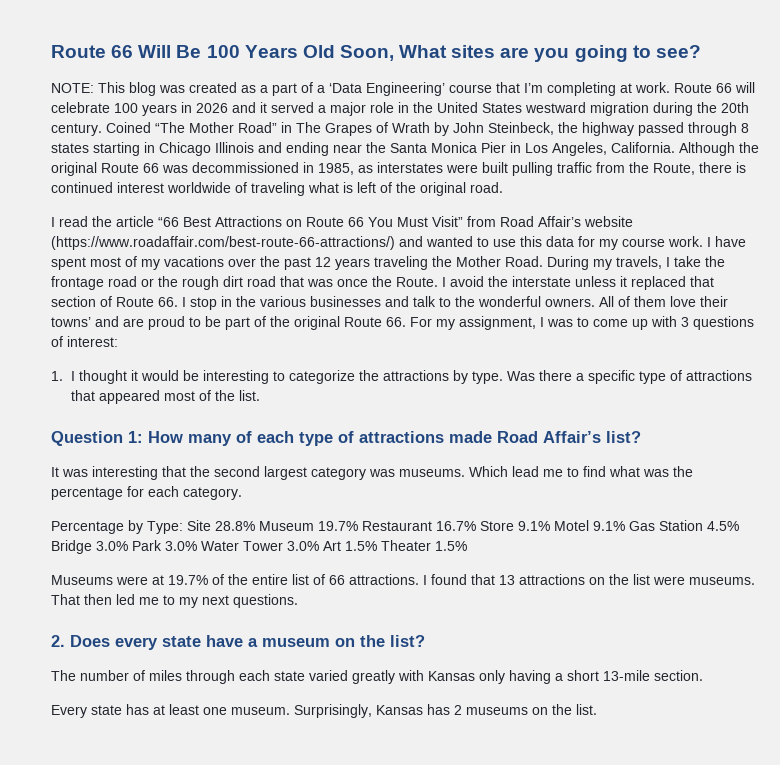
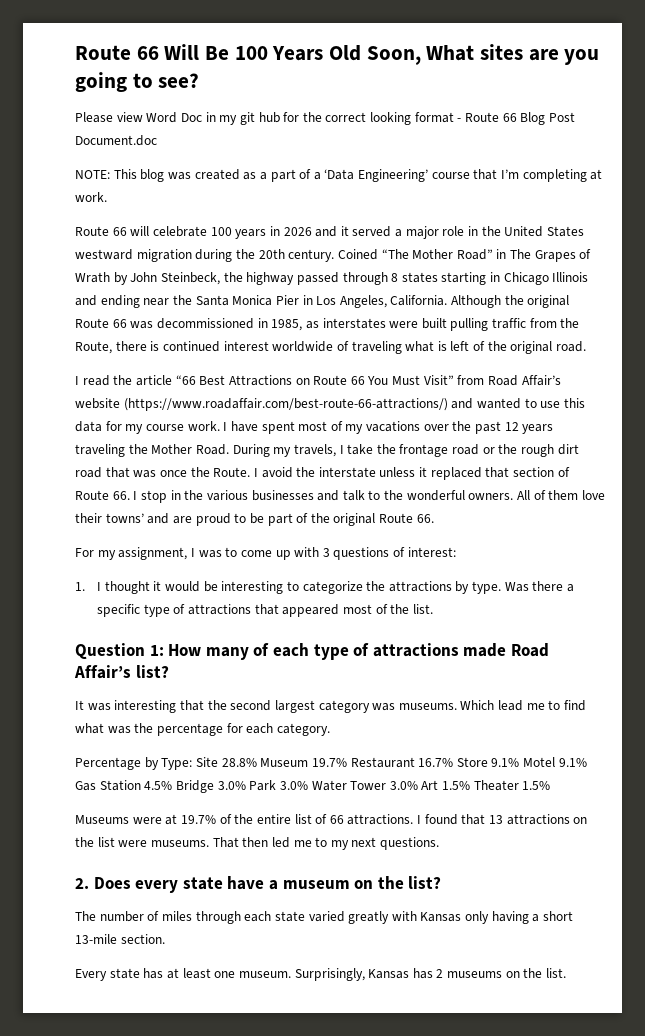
+ Please view Word Doc in my git hub for the correct looking format - Route 66 Blog Post Document.doc
- NOTE: This blog was created as a part of a ‘Data Engineering’ course that I’m completing at work. Route 66 will celebrate 100 years in 2026 and it served a major role in the United States westward migration during the 20th century.
+ NOTE: This blog was created as a part of a ‘Data Engineering’ course that I’m completing at work.
+ Route 66 will celebrate 100 years in 2026 and it served a major role in the United States westward migration during the 20th century.
- All of them love their towns’ and are proud to be part of the original Route 66. For my assignment, I was to come up with 3 questions of interest:
+ All of them love their towns’ and are proud to be part of the original Route 66.
+ For my assignment, I was to come up with 3 questions of interest:

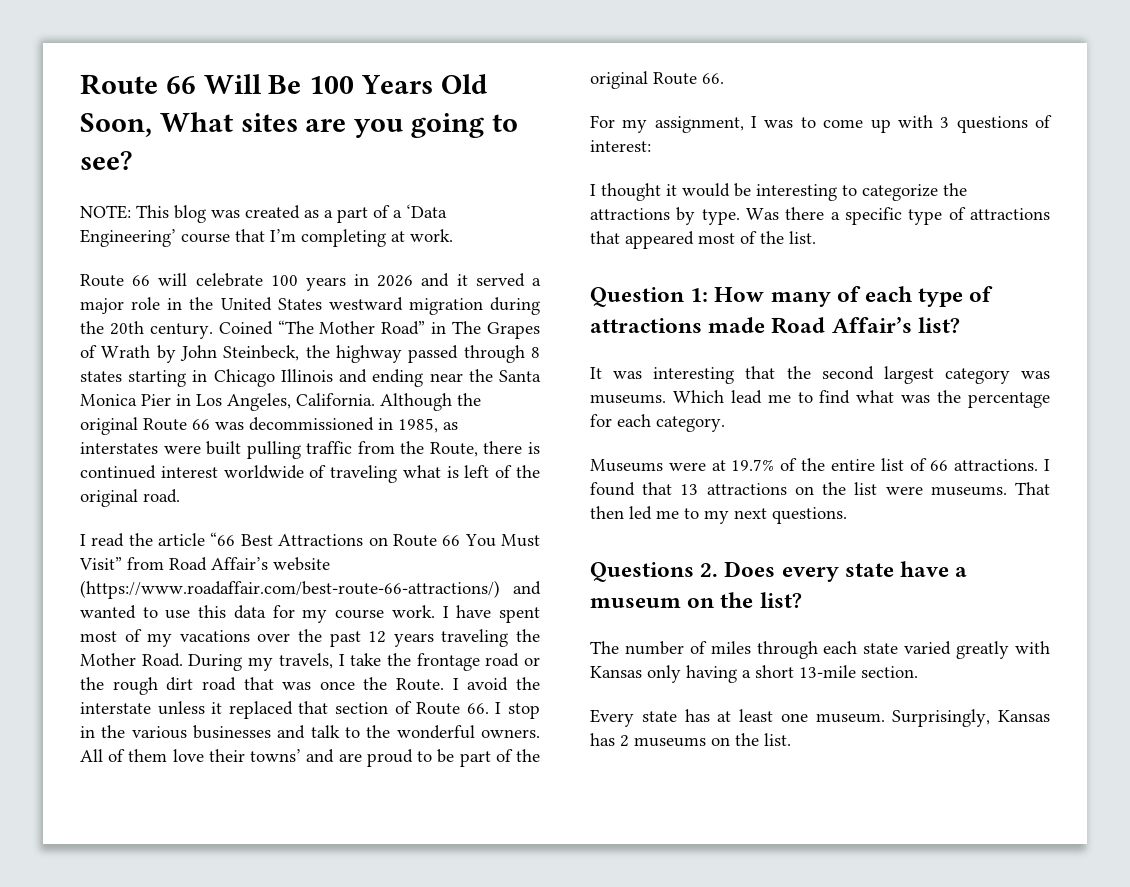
- Please view Word Doc in my git hub for the correct looking format - Route 66 Blog Post Document.doc
- 1. I thought it would be interesting to categorize the attractions by type.
+ I thought it would be interesting to categorize the attractions by type.
- Percentage by Type: Site 28.8% Museum 19.7% Restaurant 16.7% Store 9.1% Motel 9.1% Gas Station 4.5% Bridge 3.0% Park 3.0% Water Tower 3.0% Art 1.5% Theater 1.5%
- 2. Does every state have a museum on the list?
+ Questions 2. Does every state have a museum on the list?

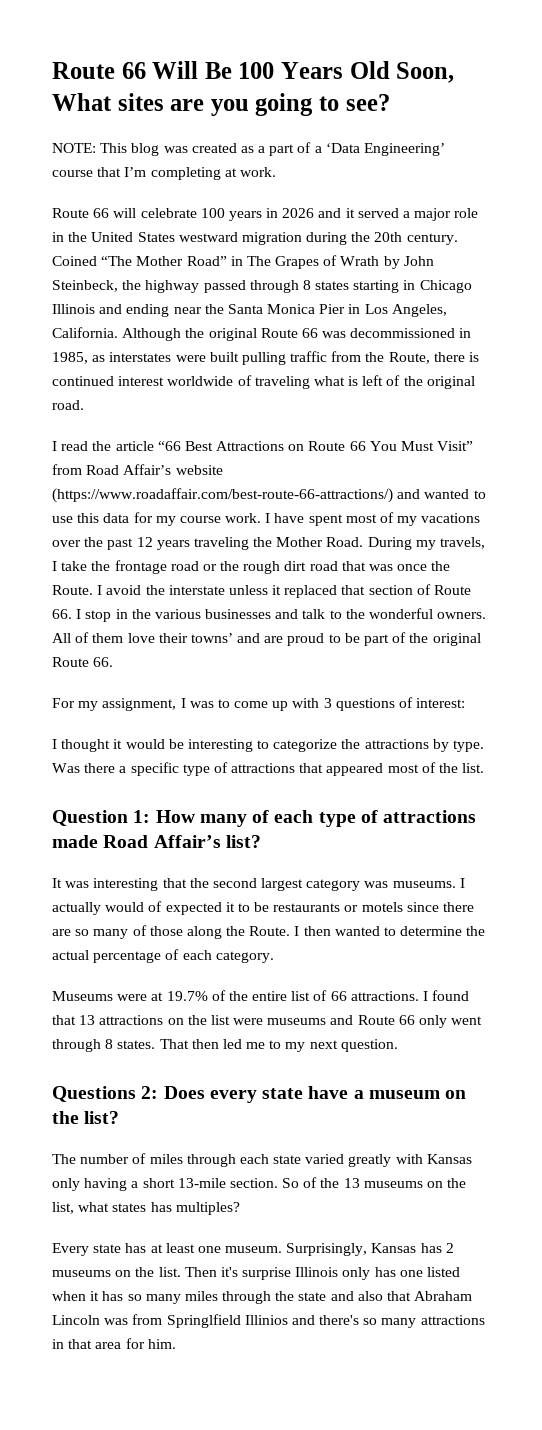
- Which lead me to find what was the percentage for each category.
+ I actually would of expected it to be restaurants or motels since there are so many of those along the Route. I then wanted to determine the actual percentage of each category.
- I found that 13 attractions on the list were museums.
+ I found that 13 attractions on the list were museums and Route 66 only went through 8 states.
- That then led me to my next questions.
+ That then led me to my next question.
- Questions 2. Does every state have a museum on the list?
+ Questions 2: Does every state have a museum on the list?
+ So of the 13 museums on the list, what states has multiples?
+ Then it's surprise Illinois only has one listed when it has so many miles through the state and also that Abraham Lincoln was from Springlfield Illinios and there's so many attractions in that area for him.

